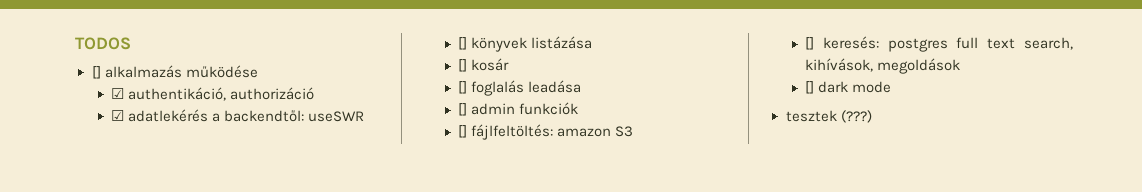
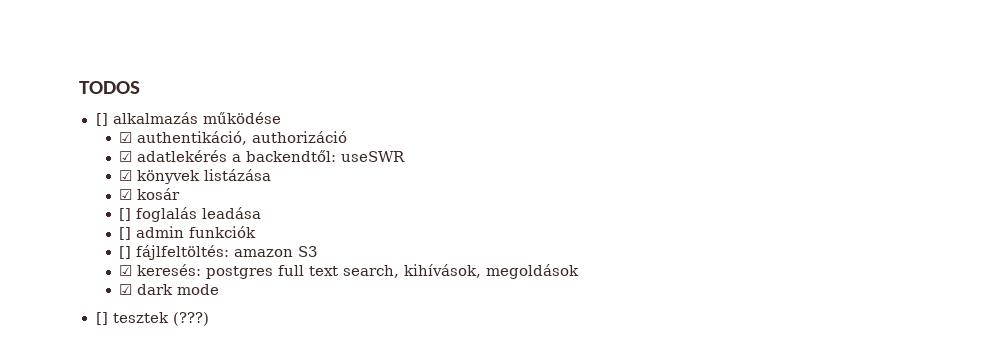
- [] könyvek listázása
+ ☑ könyvek listázása
- [] kosár
+ ☑ kosár
- [] keresés: postgres full text search, kihívások, megoldások
+ ☑ keresés: postgres full text search, kihívások, megoldások
- [] dark mode
+ ☑ dark mode
- tesztek (???)
+ [] tesztek (???)

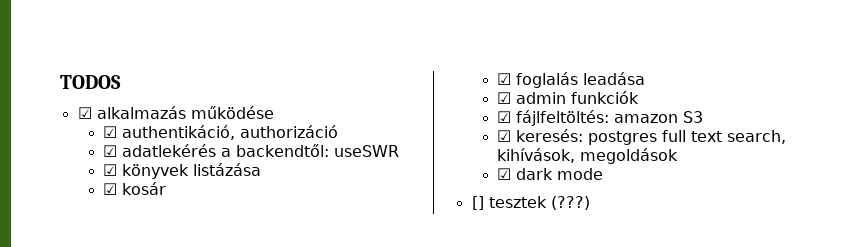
- [] alkalmazás működése
+ ☑ alkalmazás működése
- [] foglalás leadása
+ ☑ foglalás leadása
- [] admin funkciók
+ ☑ admin funkciók
- [] fájlfeltöltés: amazon S3
+ ☑ fájlfeltöltés: amazon S3

